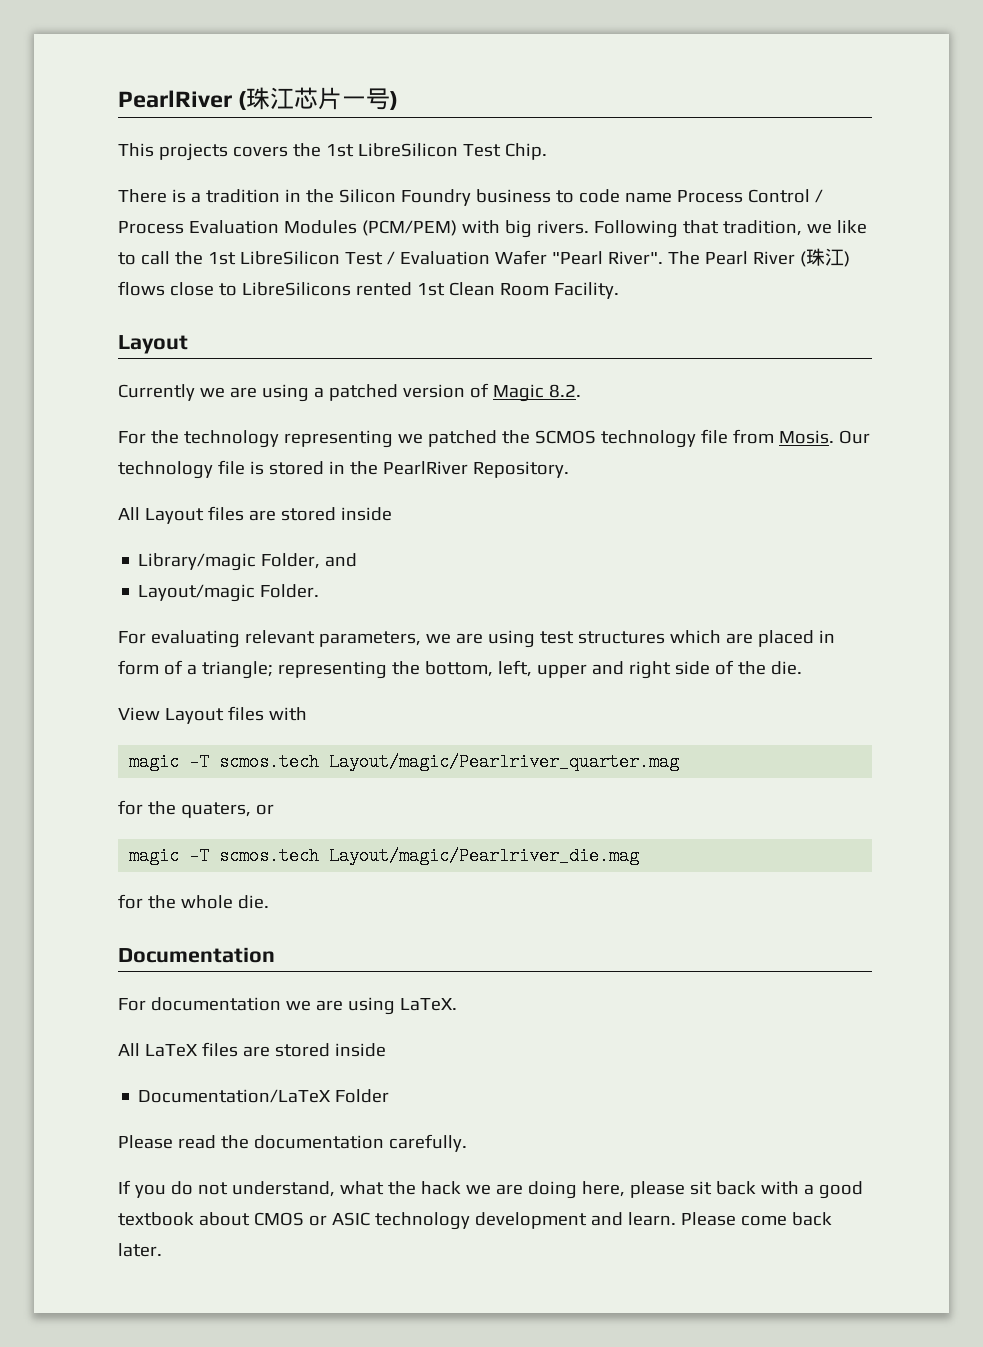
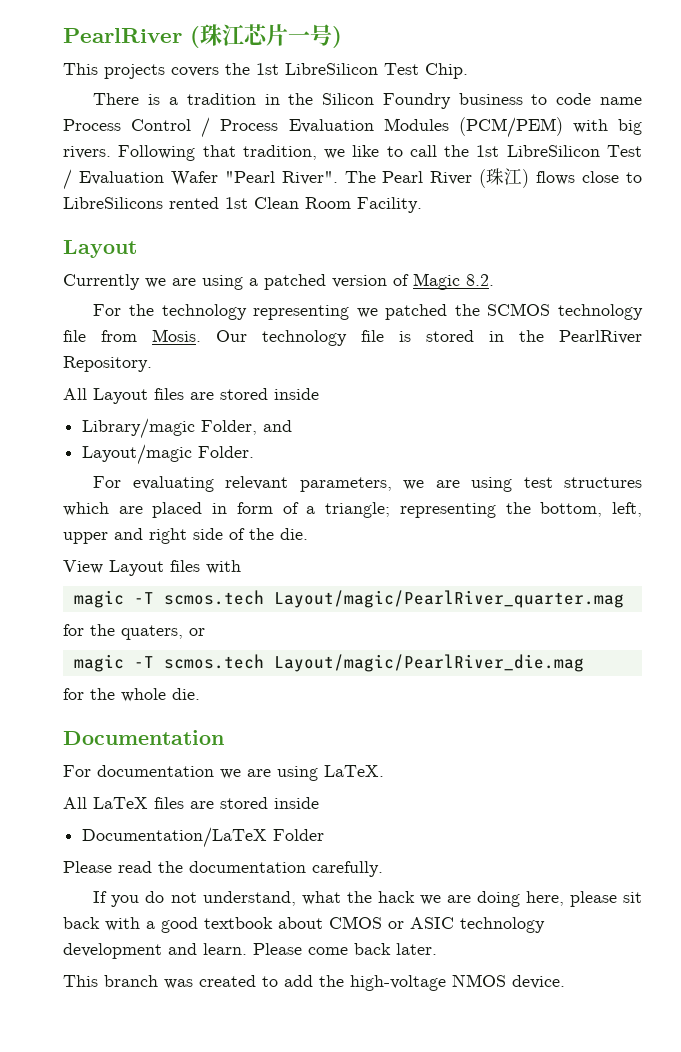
- magic -T scmos.tech Layout/magic/Pearlriver_quarter.mag
+ magic -T scmos.tech Layout/magic/PearlRiver_quarter.mag
- magic -T scmos.tech Layout/magic/Pearlriver_die.mag
+ magic -T scmos.tech Layout/magic/PearlRiver_die.mag
+ This branch was created to add the high-voltage NMOS device.

